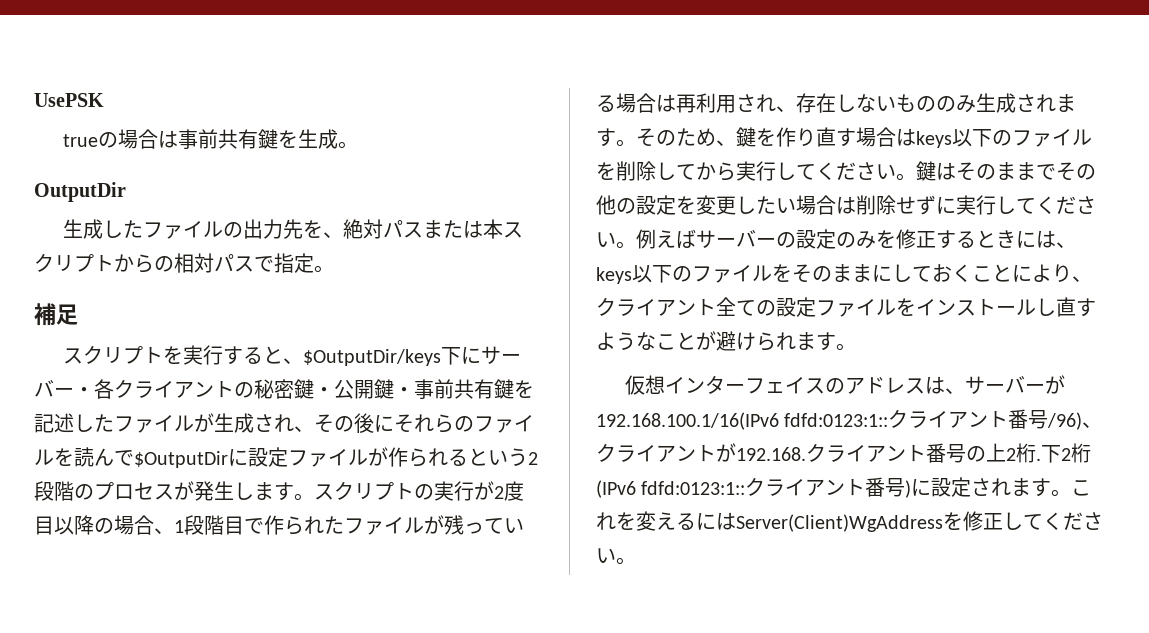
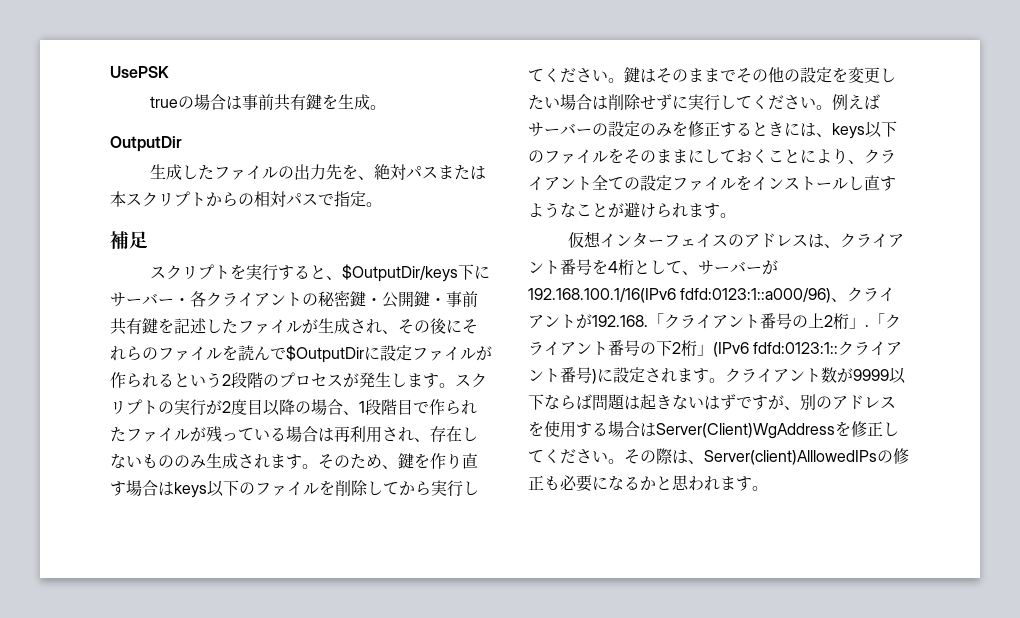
- 仮想インターフェイスのアドレスは、サーバーが192.168.100.1/16(IPv6 fdfd:0123:1::クライアント番号/96)、クライアントが192.168.クライアント番号の上2桁.下2桁(IPv6 fdfd:0123:1::クライアント番号)に設定されます。
+ 仮想インターフェイスのアドレスは、クライアント番号を4桁として、サーバーが192.168.100.1/16(IPv6 fdfd:0123:1::a000/96)、クライアントが192.168.「クライアント番号の上2桁」.「クライアント番号の下2桁」(IPv6 fdfd:0123:1::クライアント番号)に設定されます。
- これを変えるにはServer(Client)WgAddressを修正してください。
+ クライアント数が9999以下ならば問題は起きないはずですが、別のアドレスを使用する場合はServer(Client)WgAddressを修正してください。
+ その際は、Server(client)AlllowedIPsの修正も必要になるかと思われます。

